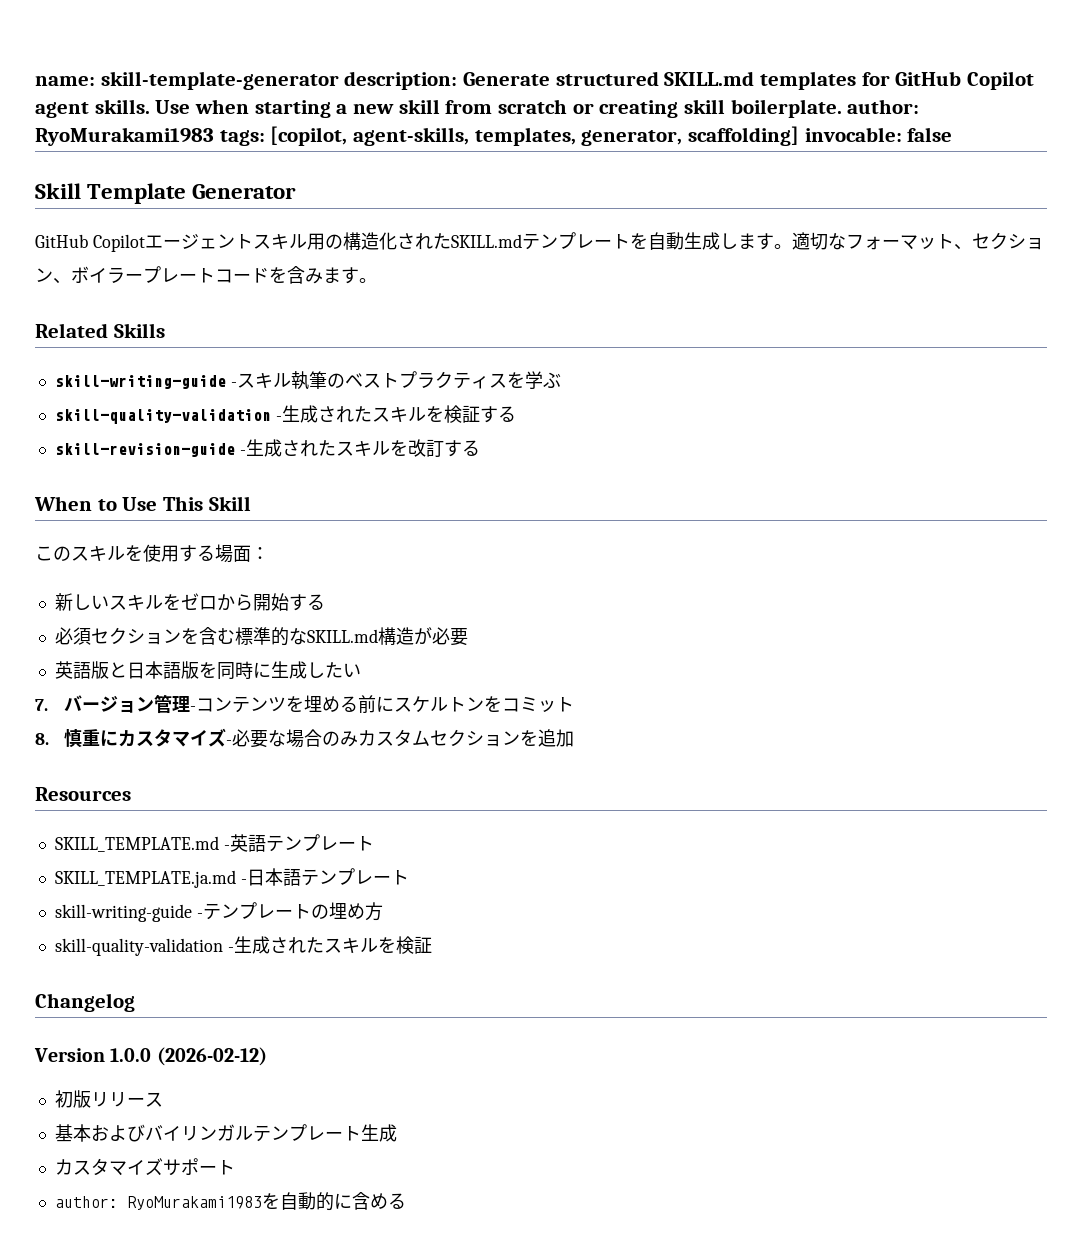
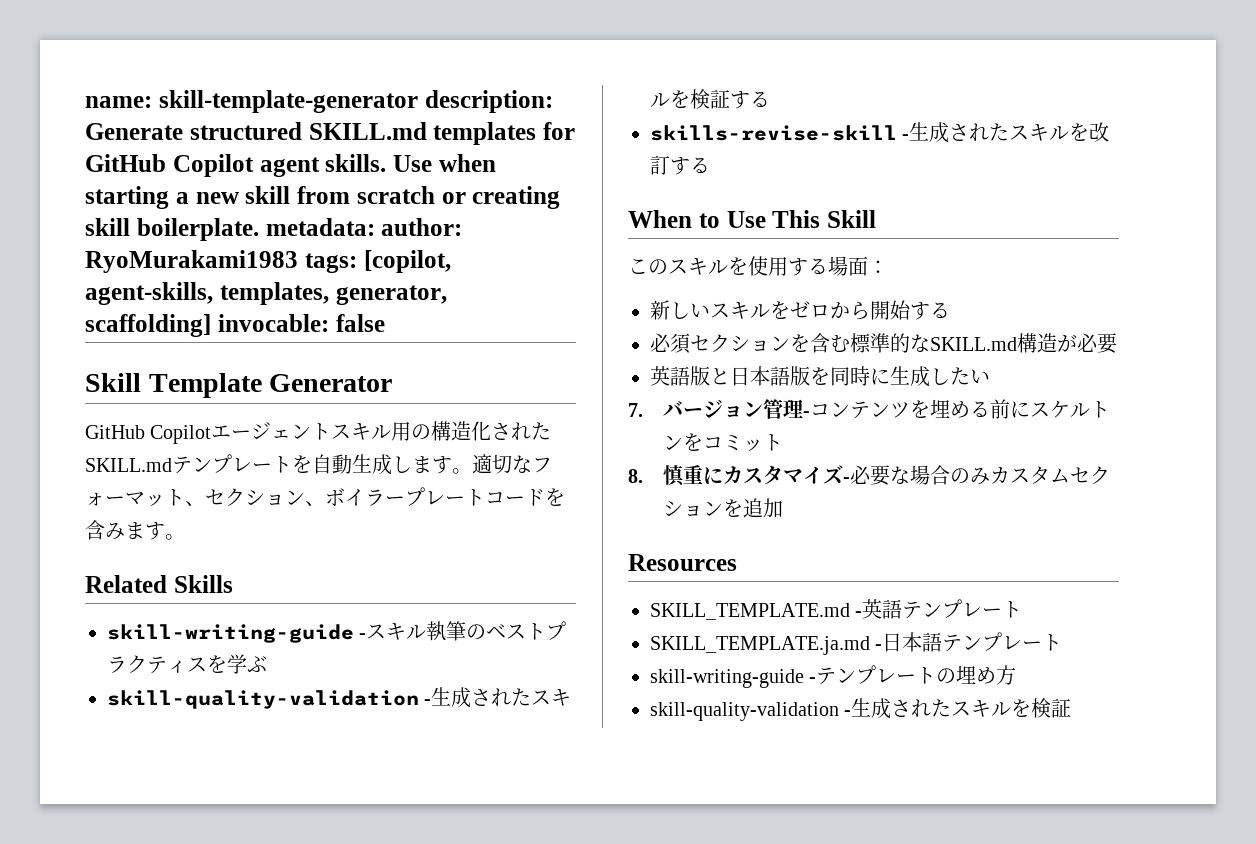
- Use when starting a new skill from scratch or creating skill boilerplate. author: RyoMurakami1983 tags: [copilot, agent-skills, templates, generator, scaffolding] invocable: false
+ Use when starting a new skill from scratch or creating skill boilerplate. metadata: author: RyoMurakami1983 tags: [copilot, agent-skills, templates, generator, scaffolding] invocable: false
- skill-revision-guide -生成されたスキルを改訂する
+ skills-revise-skill -生成されたスキルを改訂する
- Changelog
- Version 1.0.0 (2026-02-12)
- 初版リリース
- 基本およびバイリンガルテンプレート生成
- カスタマイズサポート
- author: RyoMurakami1983を自動的に含める

